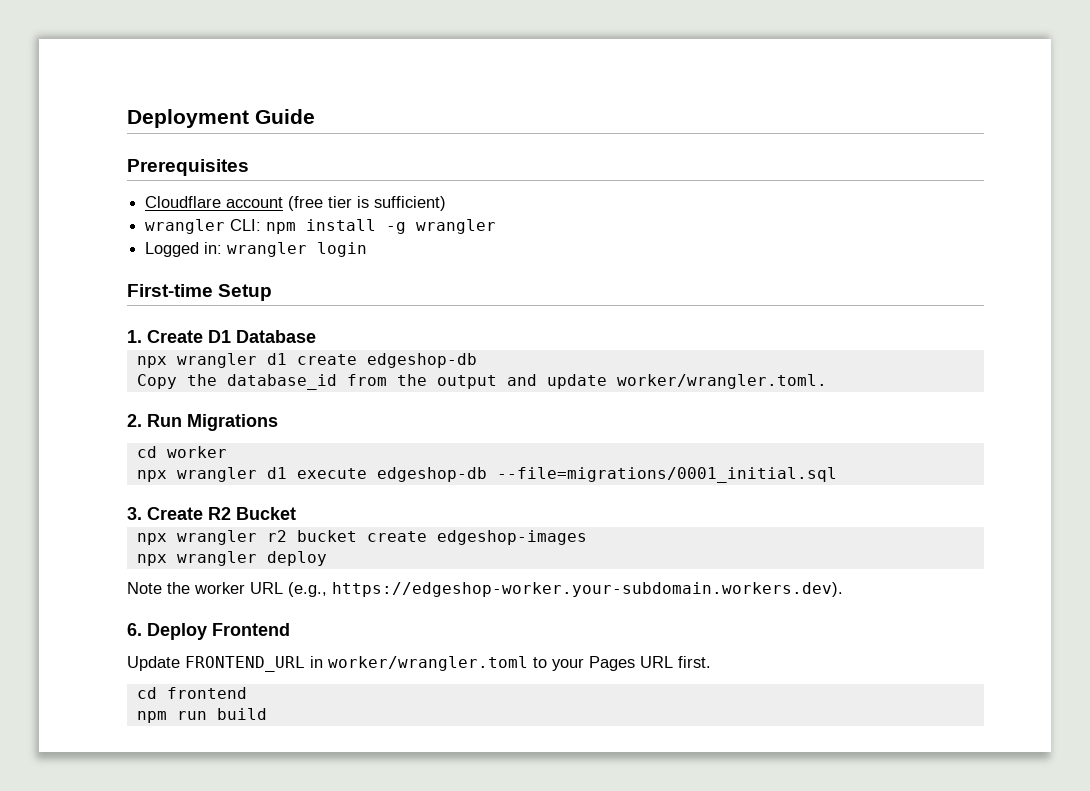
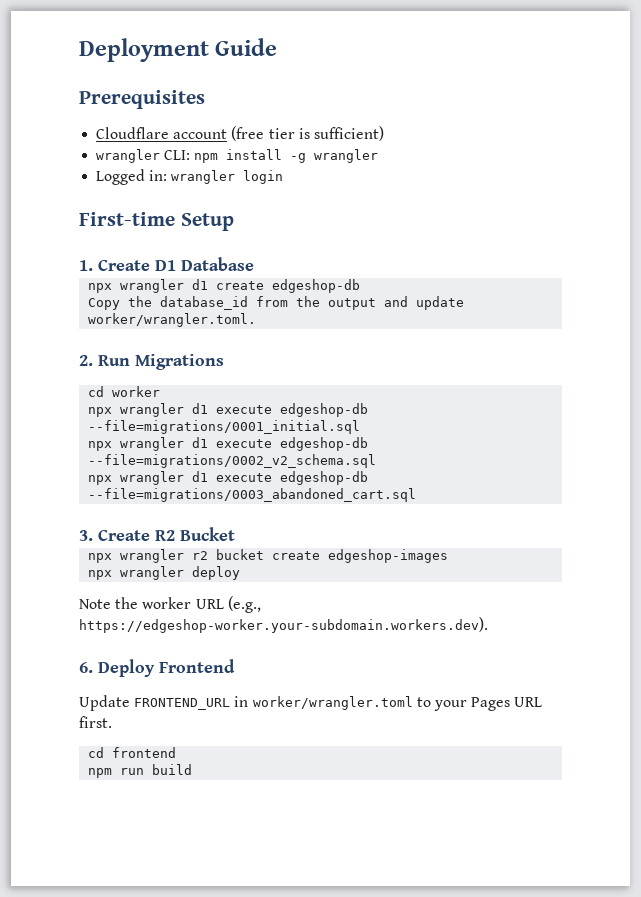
+ npx wrangler d1 execute edgeshop-db --file=migrations/0002_v2_schema.sql
+ npx wrangler d1 execute edgeshop-db --file=migrations/0003_abandoned_cart.sql

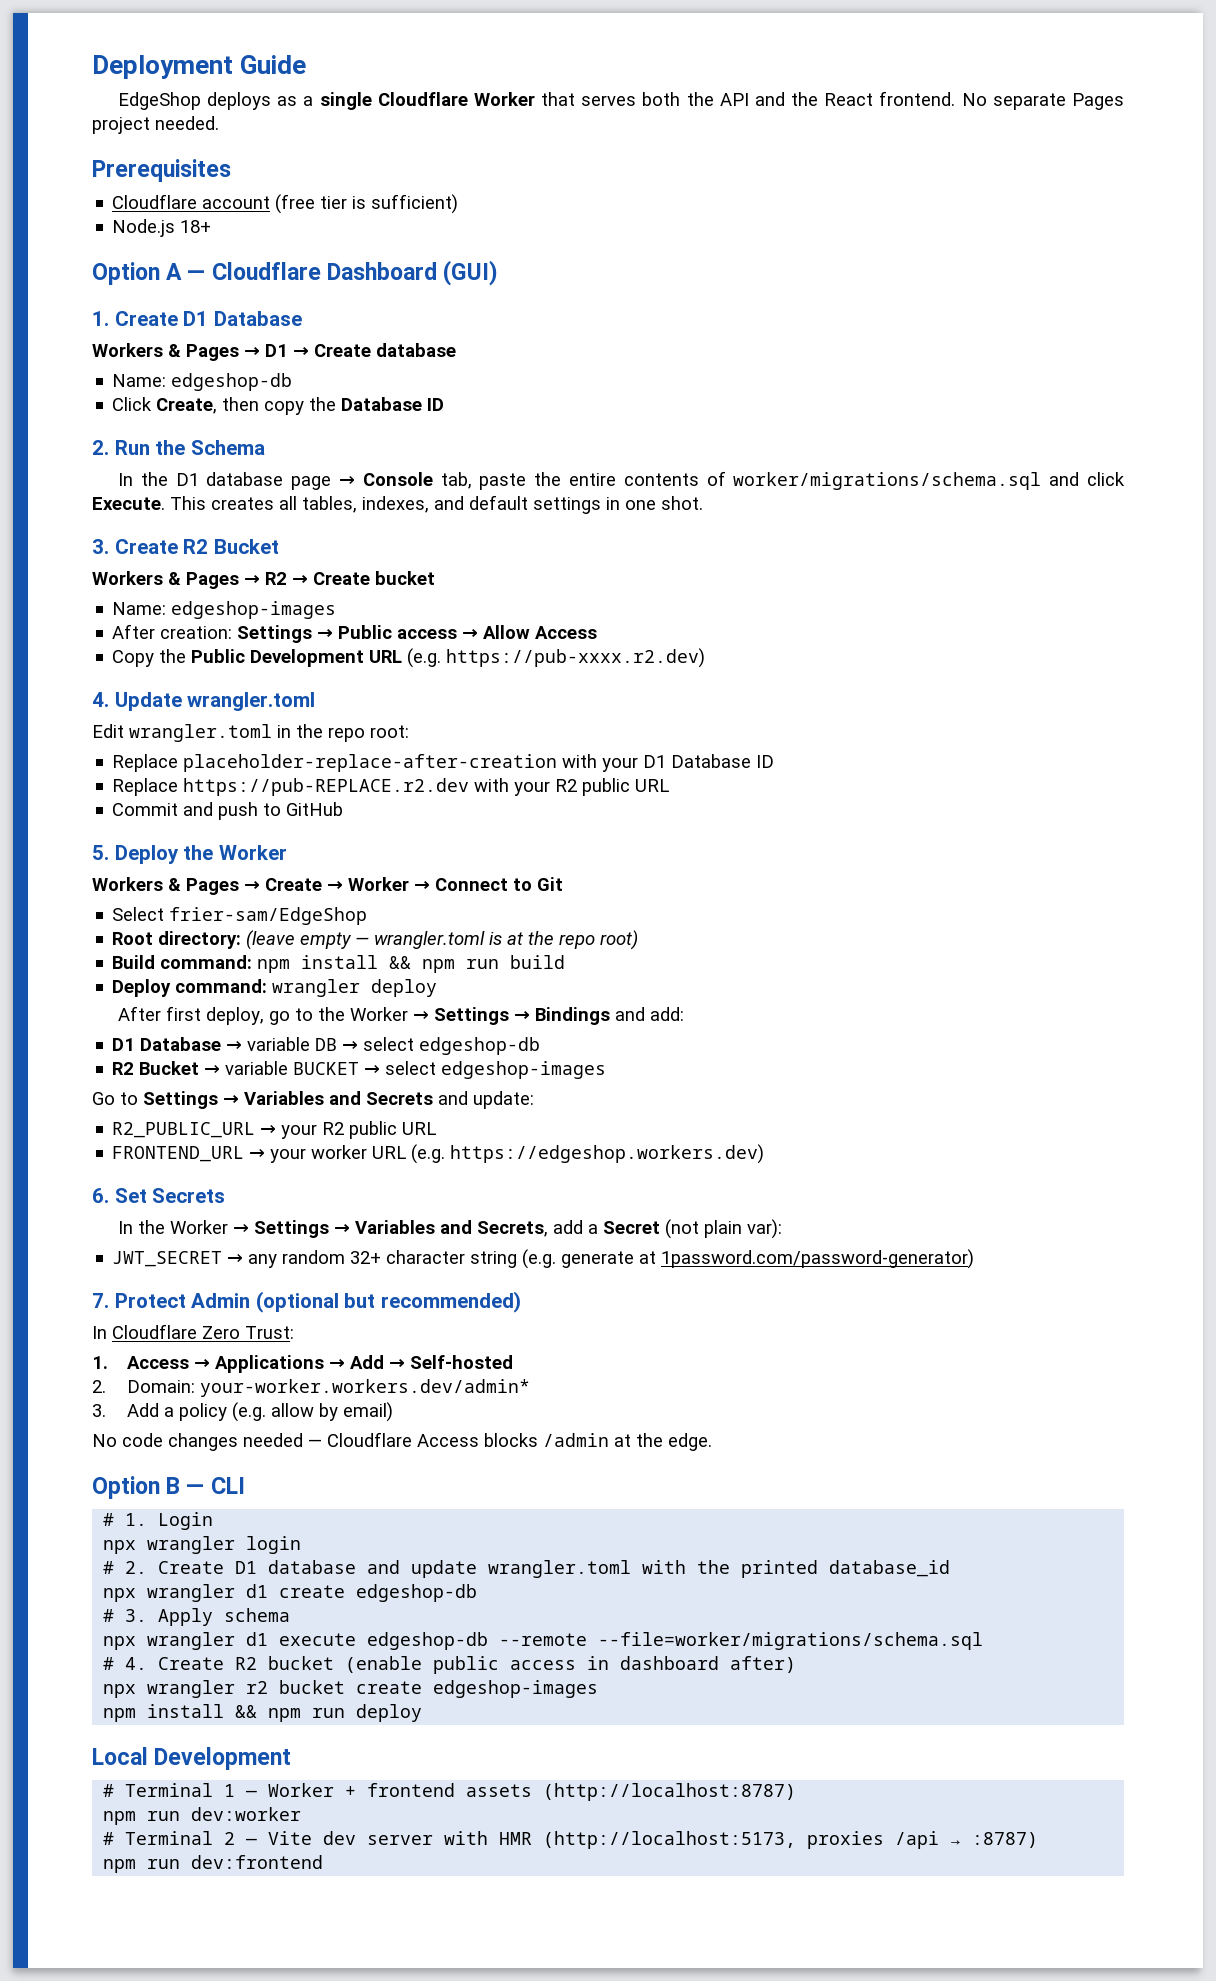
+ EdgeShop deploys as a single Cloudflare Worker that serves both the API and the React frontend. No separate Pages project needed.
- wrangler CLI: npm install -g wrangler
- Logged in: wrangler login
- First-time Setup
+ Node.js 18+
+ Option A — Cloudflare Dashboard (GUI)
  1. Create D1 Database
+ Workers & Pages → D1 → Create database
+ Name: edgeshop-db
+ Click Create, then copy the Database ID
+ 2. Run the Schema
+ In the D1 database page → Console tab, paste the entire contents of worker/migrations/schema.sql and click Execute. This creates all tables, indexes, and default settings in one shot.
+ 3. Create R2 Bucket
+ Workers & Pages → R2 → Create bucket
+ Name: edgeshop-images
+ After creation: Settings → Public access → Allow Access
+ Copy the Public Development URL (e.g. https://pub-xxxx.r2.dev)
+ 4. Update wrangler.toml
+ Edit wrangler.toml in the repo root:
+ Replace placeholder-replace-after-creation with your D1 Database ID
+ Replace https://pub-REPLACE.r2.dev with your R2 public URL
+ Commit and push to GitHub
+ 5. Deploy the Worker
+ Workers & Pages → Create → Worker → Connect to Git
+ Select frier-sam/EdgeShop
+ Root directory: (leave empty — wrangler.toml is at the repo root)
+ Build command: npm install && npm run build
+ Deploy command: wrangler deploy
+ After first deploy, go to the Worker → Settings → Bindings and add:
+ D1 Database → variable DB → select edgeshop-db
+ R2 Bucket → variable BUCKET → select edgeshop-images
+ Go to Settings → Variables and Secrets and update:
+ R2_PUBLIC_URL → your R2 public URL
+ FRONTEND_URL → your worker URL (e.g. https://edgeshop.workers.dev)
+ 6. Set Secrets
+ In the Worker → Settings → Variables and Secrets, add a Secret (not plain var):
+ JWT_SECRET → any random 32+ character string (e.g. generate at 1password.com/password-generator)
+ 7. Protect Admin (optional but recommended)
+ In Cloudflare Zero Trust:
+ 1. Access → Applications → Add → Self-hosted
+ 2. Domain: your-worker.workers.dev/admin*
+ 3. Add a policy (e.g. allow by email)
+ No code changes needed — Cloudflare Access blocks /admin at the edge.
+ Option B — CLI
+ # 1. Login
+ npx wrangler login
+ # 2. Create D1 database and update wrangler.toml with the printed database_id
- Copy the database_id from the output and update worker/wrangler.toml.
- 2. Run Migrations
- cd worker
- npx wrangler d1 execute edgeshop-db --file=migrations/0001_initial.sql
- npx wrangler d1 execute edgeshop-db --file=migrations/0002_v2_schema.sql
- npx wrangler d1 execute edgeshop-db --file=migrations/0003_abandoned_cart.sql
- 3. Create R2 Bucket
+ # 3. Apply schema
+ npx wrangler d1 execute edgeshop-db --remote --file=worker/migrations/schema.sql
+ # 4. Create R2 bucket (enable public access in dashboard after)
- npx wrangler deploy
- Note the worker URL (e.g., https://edgeshop-worker.your-subdomain.workers.dev).
- 6. Deploy Frontend
- Update FRONTEND_URL in worker/wrangler.toml to your Pages URL first.
- cd frontend
- npm run build
+ npm install && npm run deploy
+ Local Development
+ # Terminal 1 — Worker + frontend assets (http://localhost:8787)
+ npm run dev:worker
+ # Terminal 2 — Vite dev server with HMR (http://localhost:5173, proxies /api → :8787)
+ npm run dev:frontend

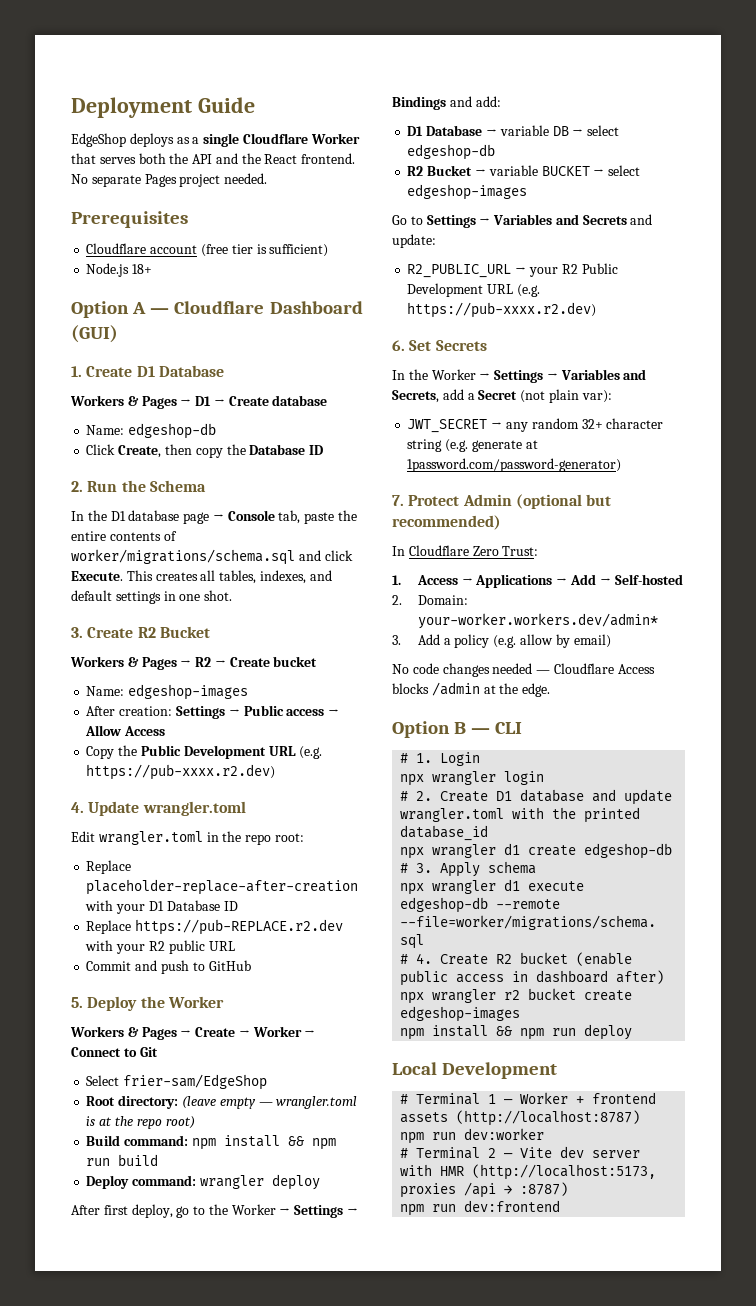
- R2_PUBLIC_URL → your R2 public URL
- FRONTEND_URL → your worker URL (e.g. https://edgeshop.workers.dev)
+ R2_PUBLIC_URL → your R2 Public Development URL (e.g. https://pub-xxxx.r2.dev)

